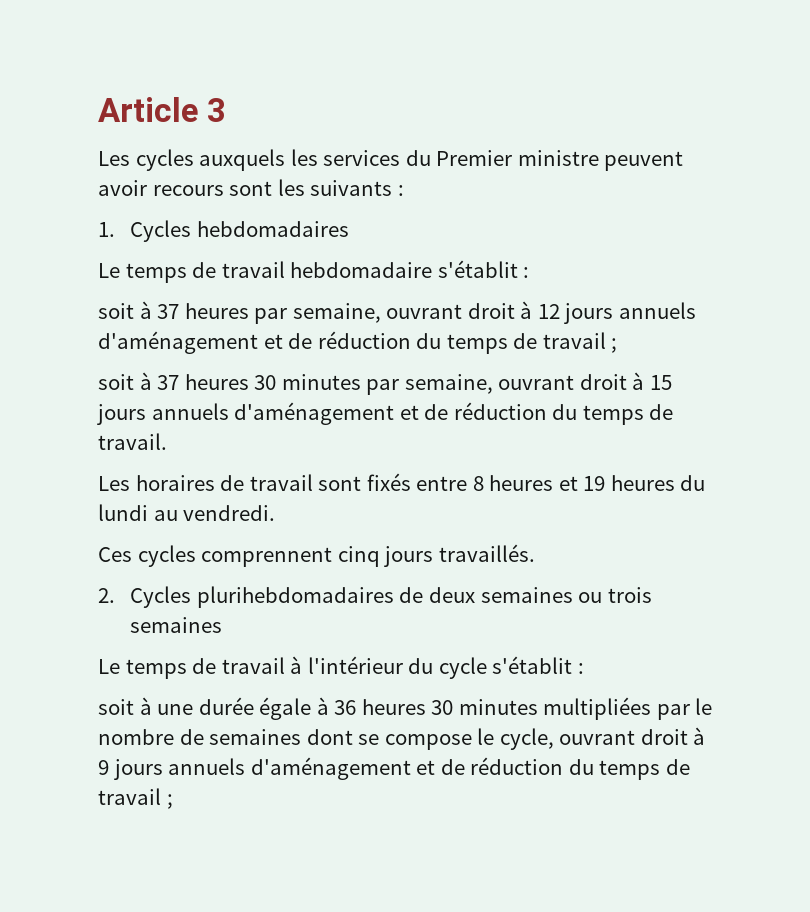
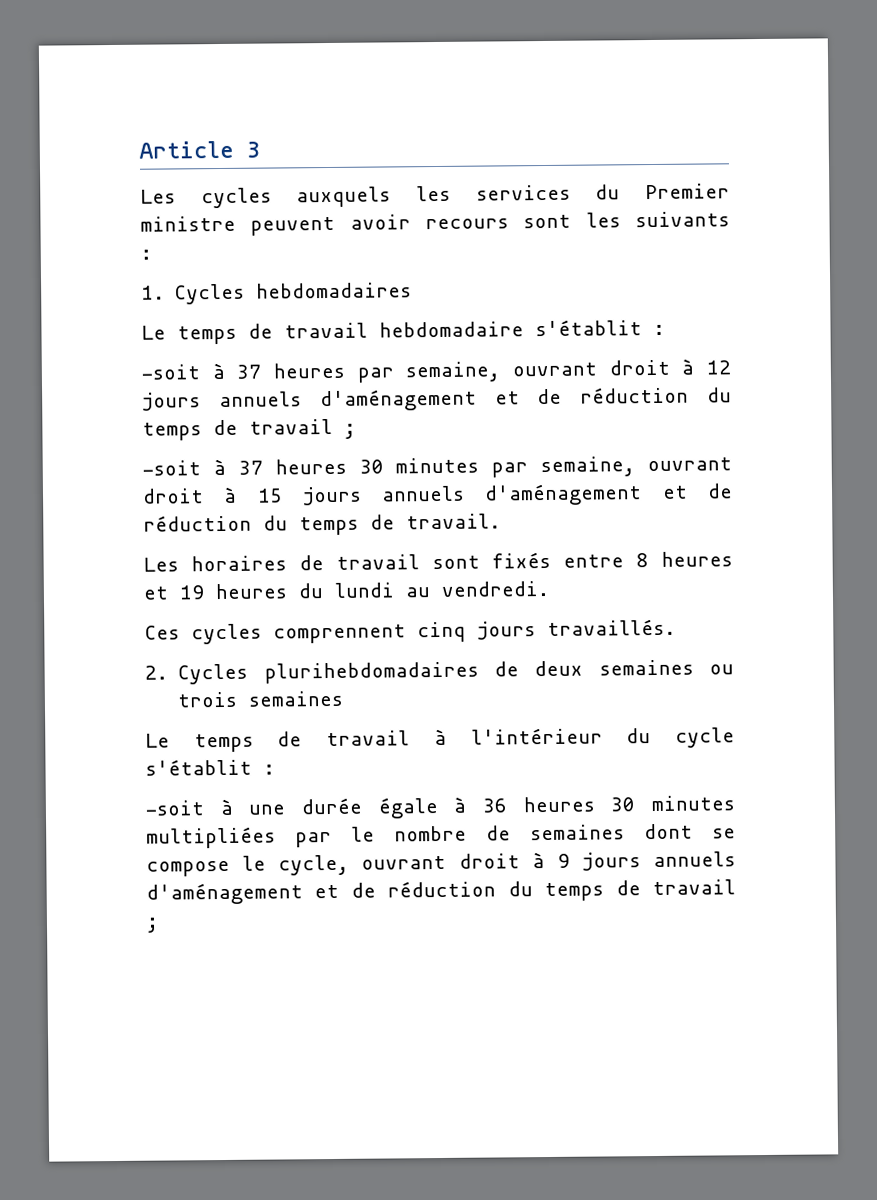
- soit à 37 heures par semaine, ouvrant droit à 12 jours annuels d'aménagement et de réduction du temps de travail ;
+ -soit à 37 heures par semaine, ouvrant droit à 12 jours annuels d'aménagement et de réduction du temps de travail ;
- soit à 37 heures 30 minutes par semaine, ouvrant droit à 15 jours annuels d'aménagement et de réduction du temps de travail.
+ -soit à 37 heures 30 minutes par semaine, ouvrant droit à 15 jours annuels d'aménagement et de réduction du temps de travail.
- soit à une durée égale à 36 heures 30 minutes multipliées par le nombre de semaines dont se compose le cycle, ouvrant droit à 9 jours annuels d'aménagement et de réduction du temps de travail ;
+ -soit à une durée égale à 36 heures 30 minutes multipliées par le nombre de semaines dont se compose le cycle, ouvrant droit à 9 jours annuels d'aménagement et de réduction du temps de travail ;

